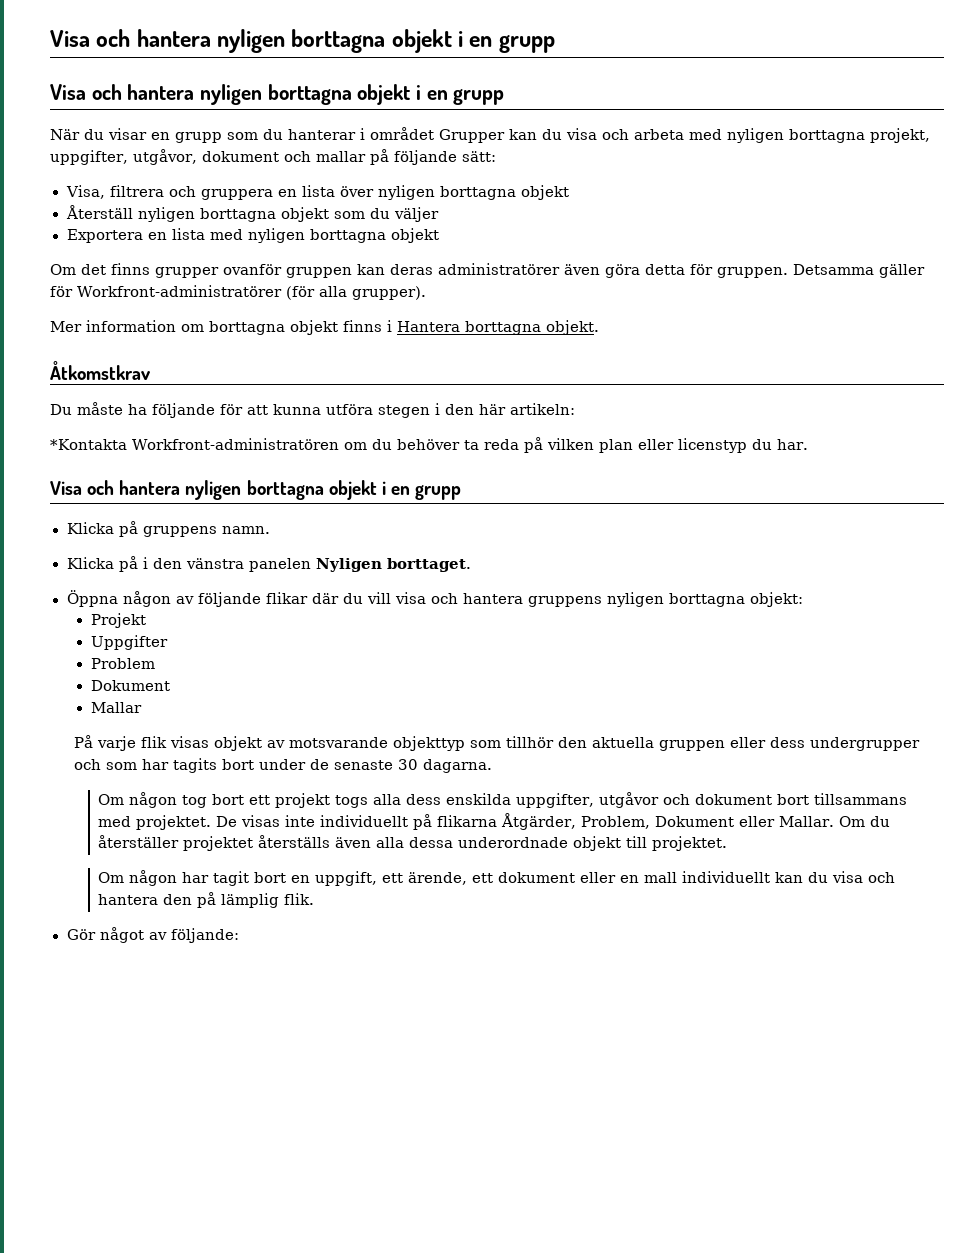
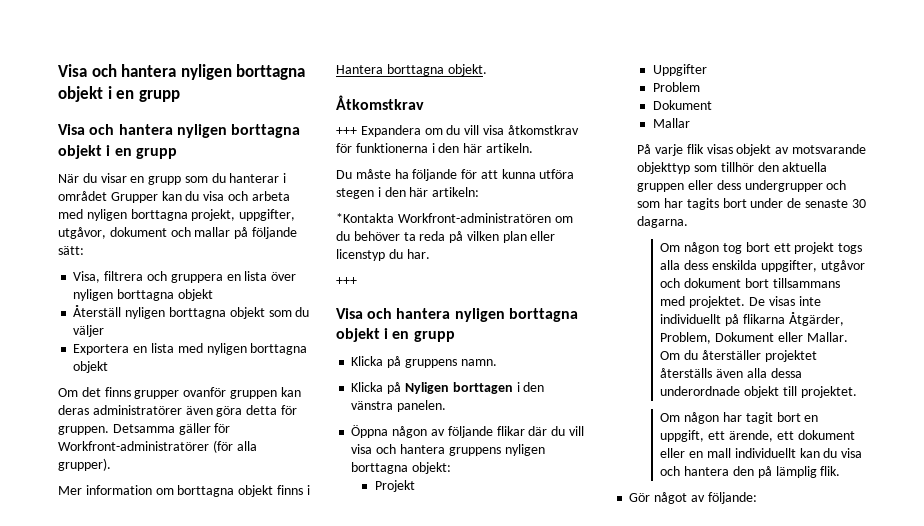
+ +++ Expandera om du vill visa åtkomstkrav för funktionerna i den här artikeln.
  *Kontakta Workfront-administratören om du behöver ta reda på vilken plan eller licenstyp du har.
+ +++
- Klicka på i den vänstra panelen Nyligen borttaget.
+ Klicka på Nyligen borttagen i den vänstra panelen.

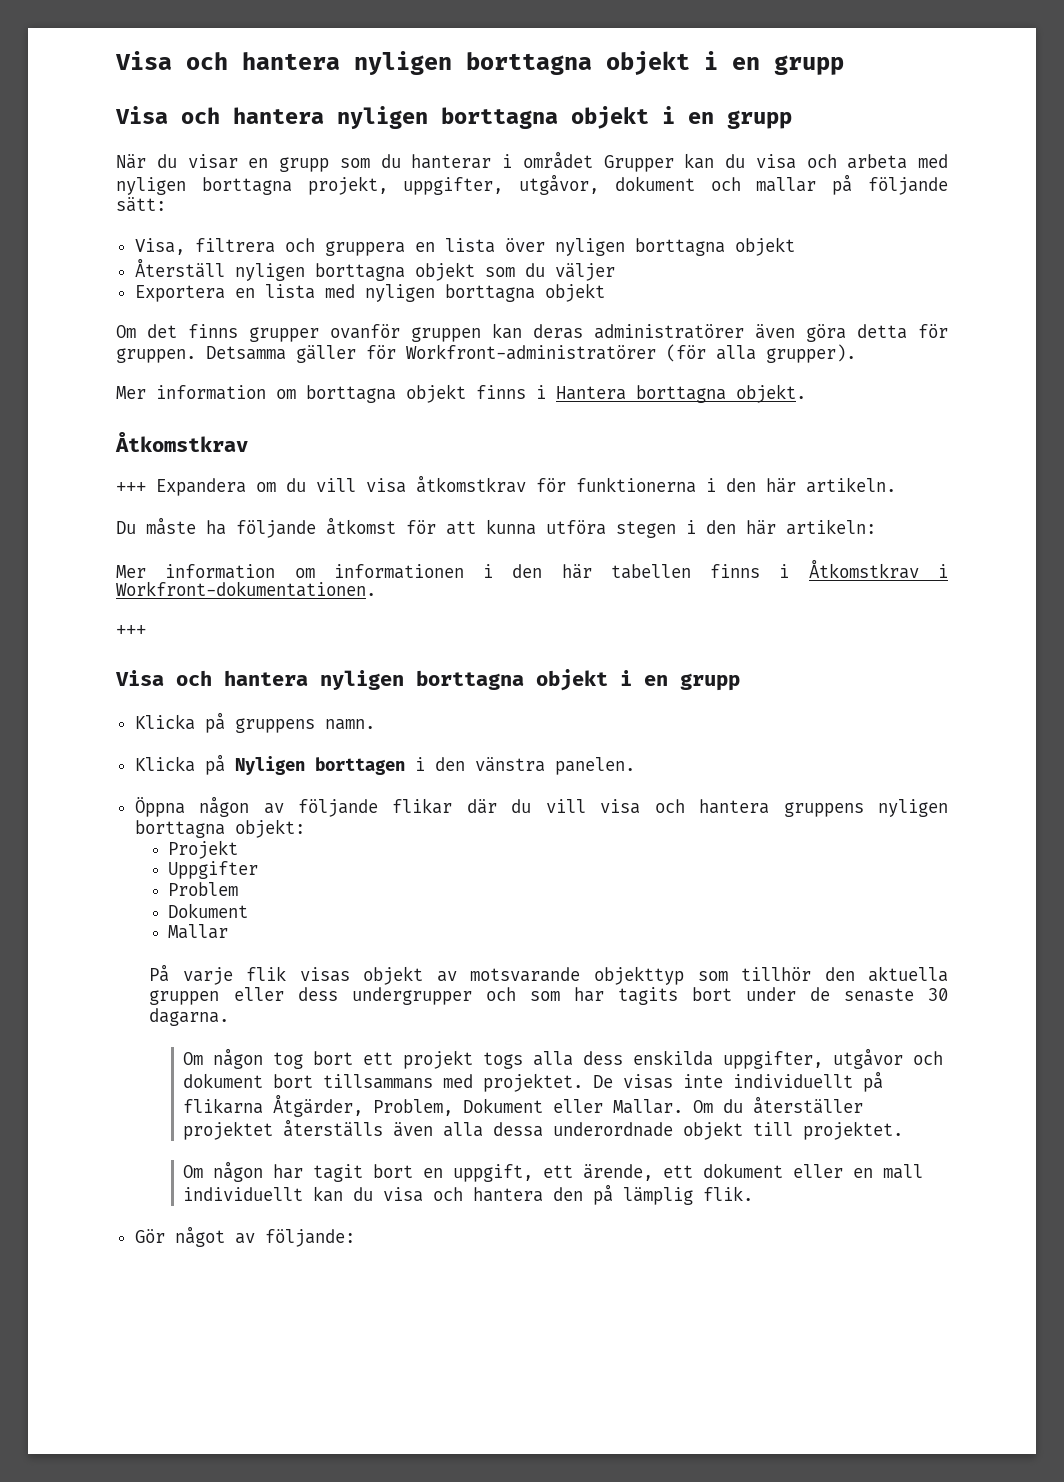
- Du måste ha följande för att kunna utföra stegen i den här artikeln:
+ Du måste ha följande åtkomst för att kunna utföra stegen i den här artikeln:
- *Kontakta Workfront-administratören om du behöver ta reda på vilken plan eller licenstyp du har.
+ Mer information om informationen i den här tabellen finns i Åtkomstkrav i Workfront-dokumentationen.

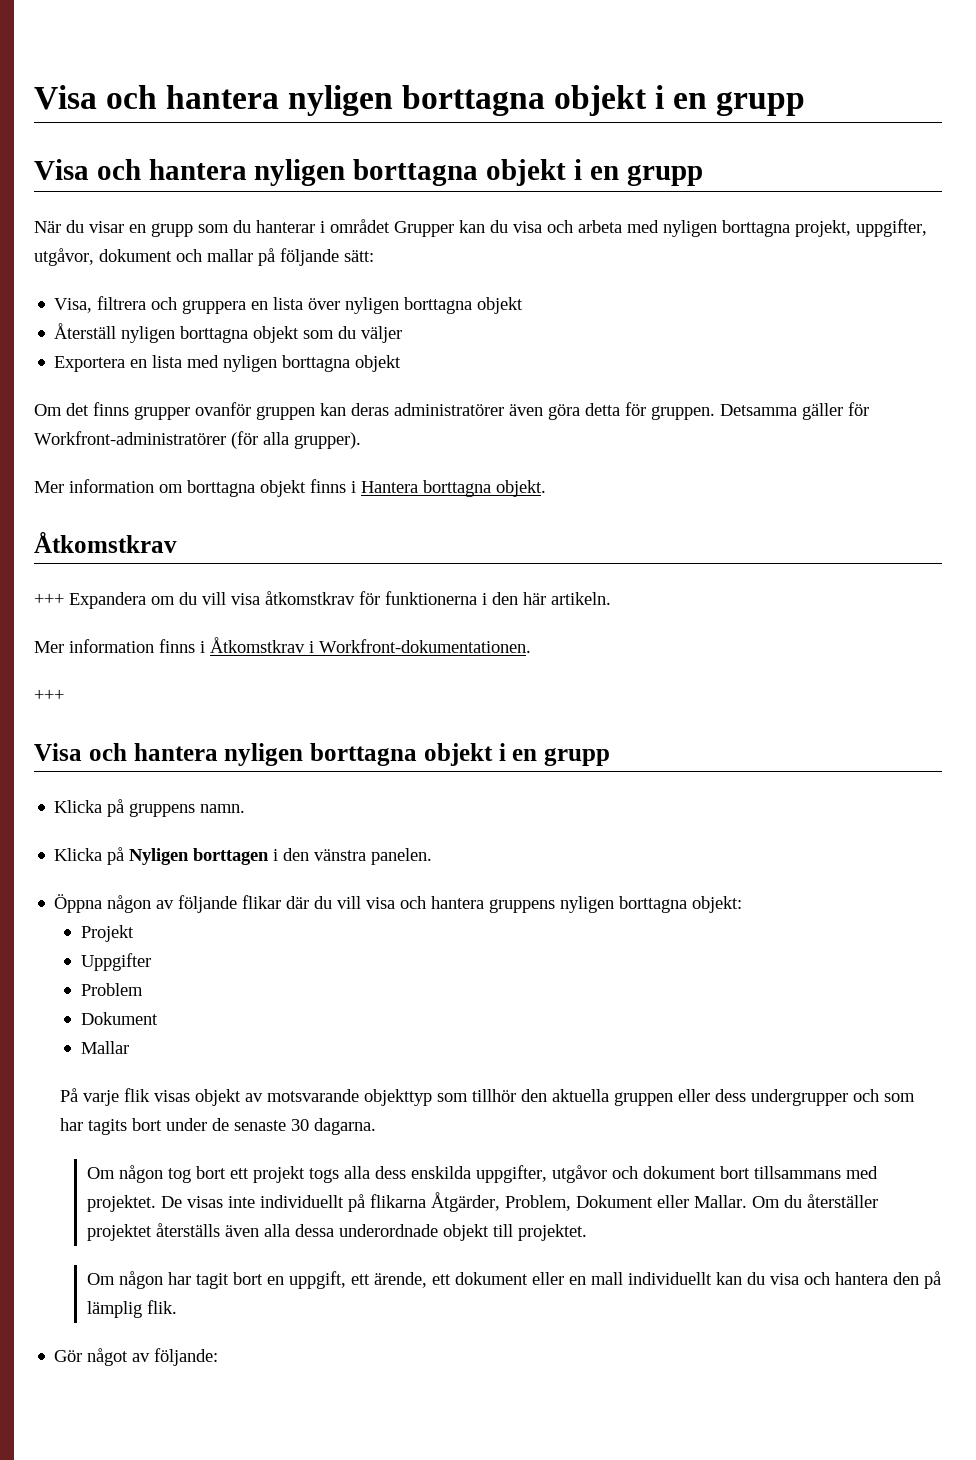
- Du måste ha följande åtkomst för att kunna utföra stegen i den här artikeln:
- Mer information om informationen i den här tabellen finns i Åtkomstkrav i Workfront-dokumentationen.
+ Mer information finns i Åtkomstkrav i Workfront-dokumentationen.

